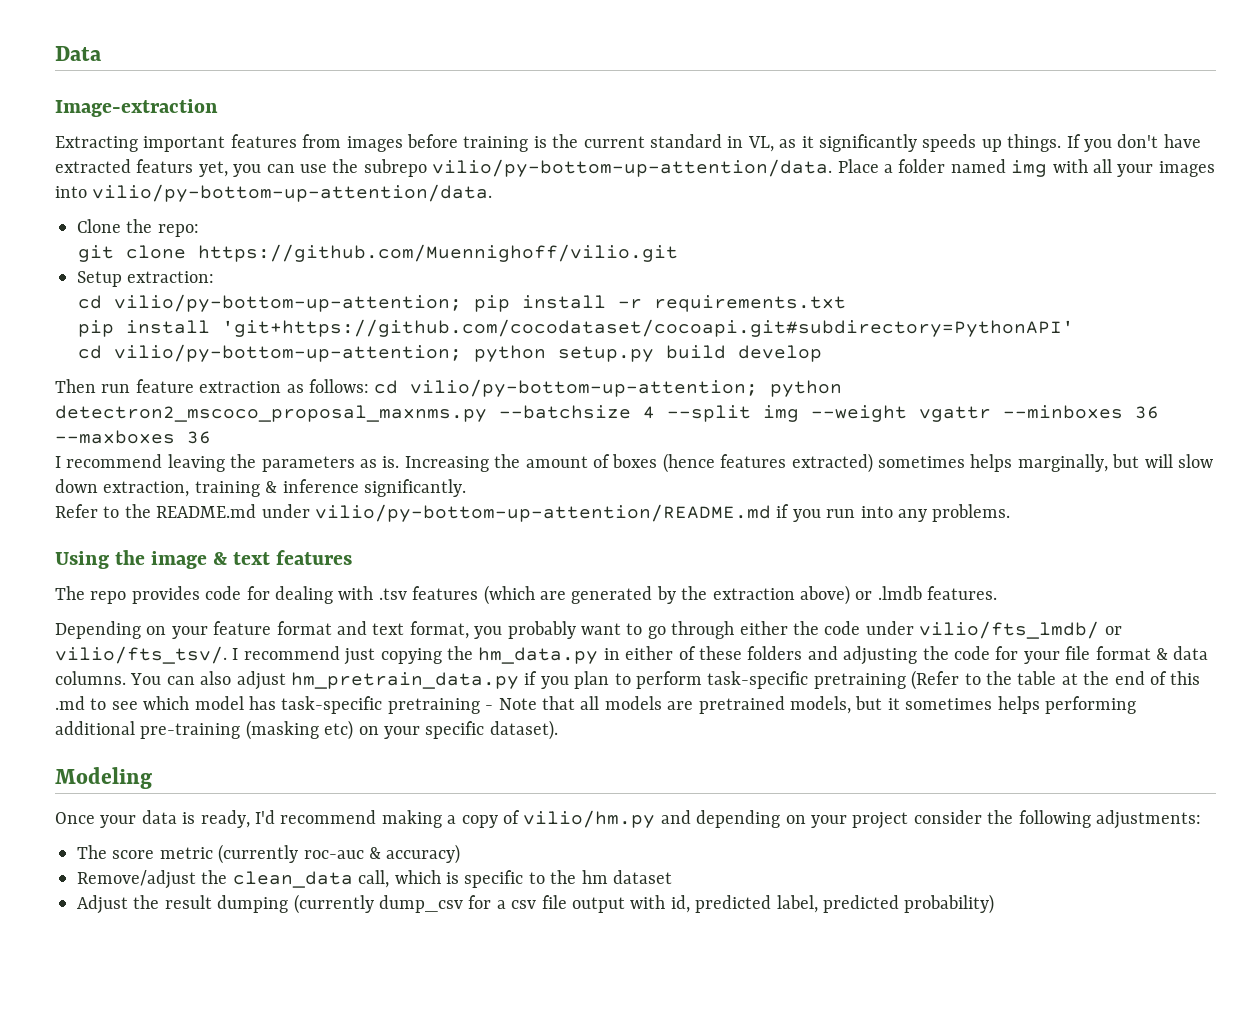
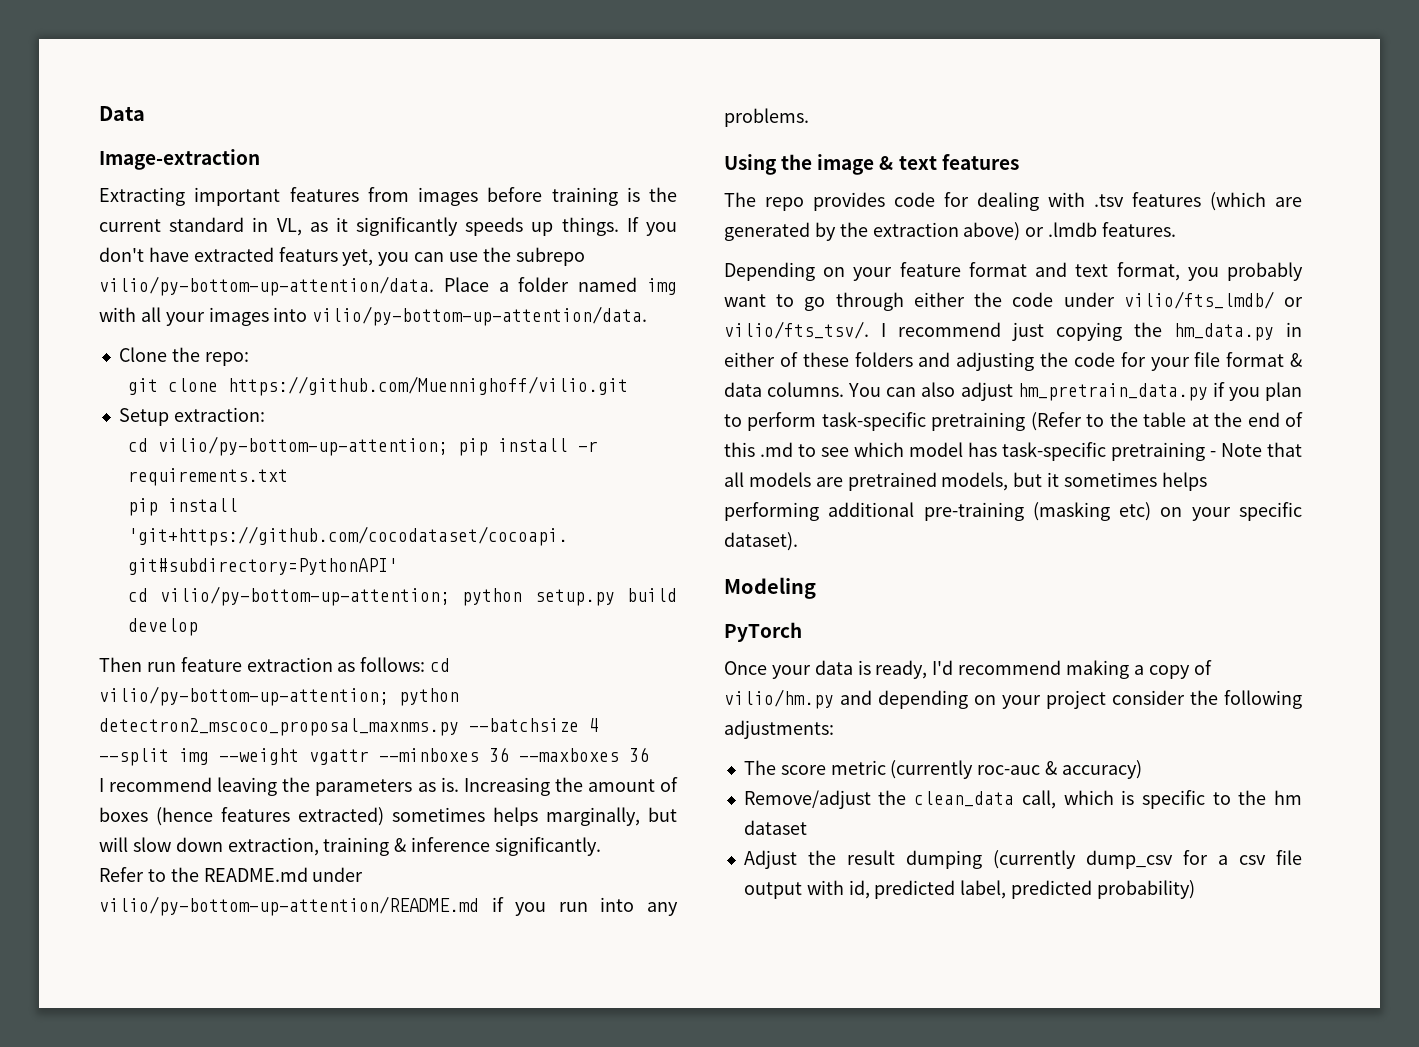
+ PyTorch

